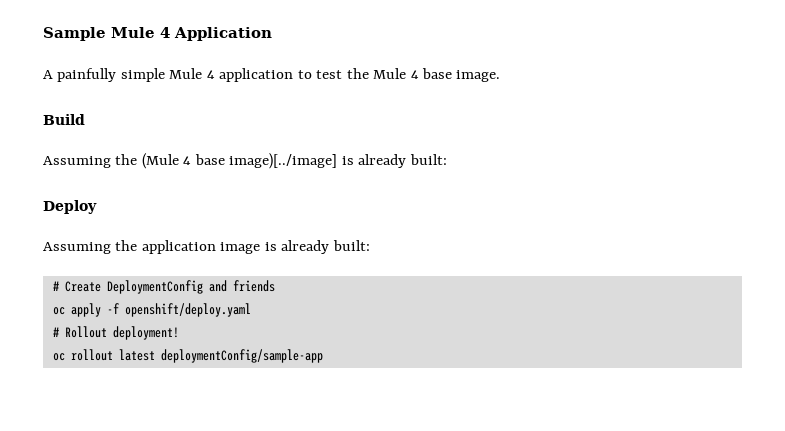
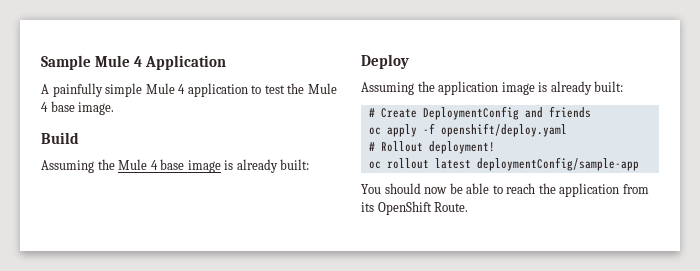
- Assuming the (Mule 4 base image)[../image] is already built:
+ Assuming the Mule 4 base image is already built:
+ You should now be able to reach the application from its OpenShift Route.

